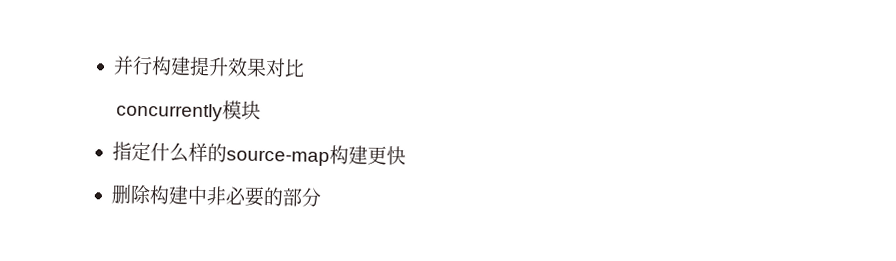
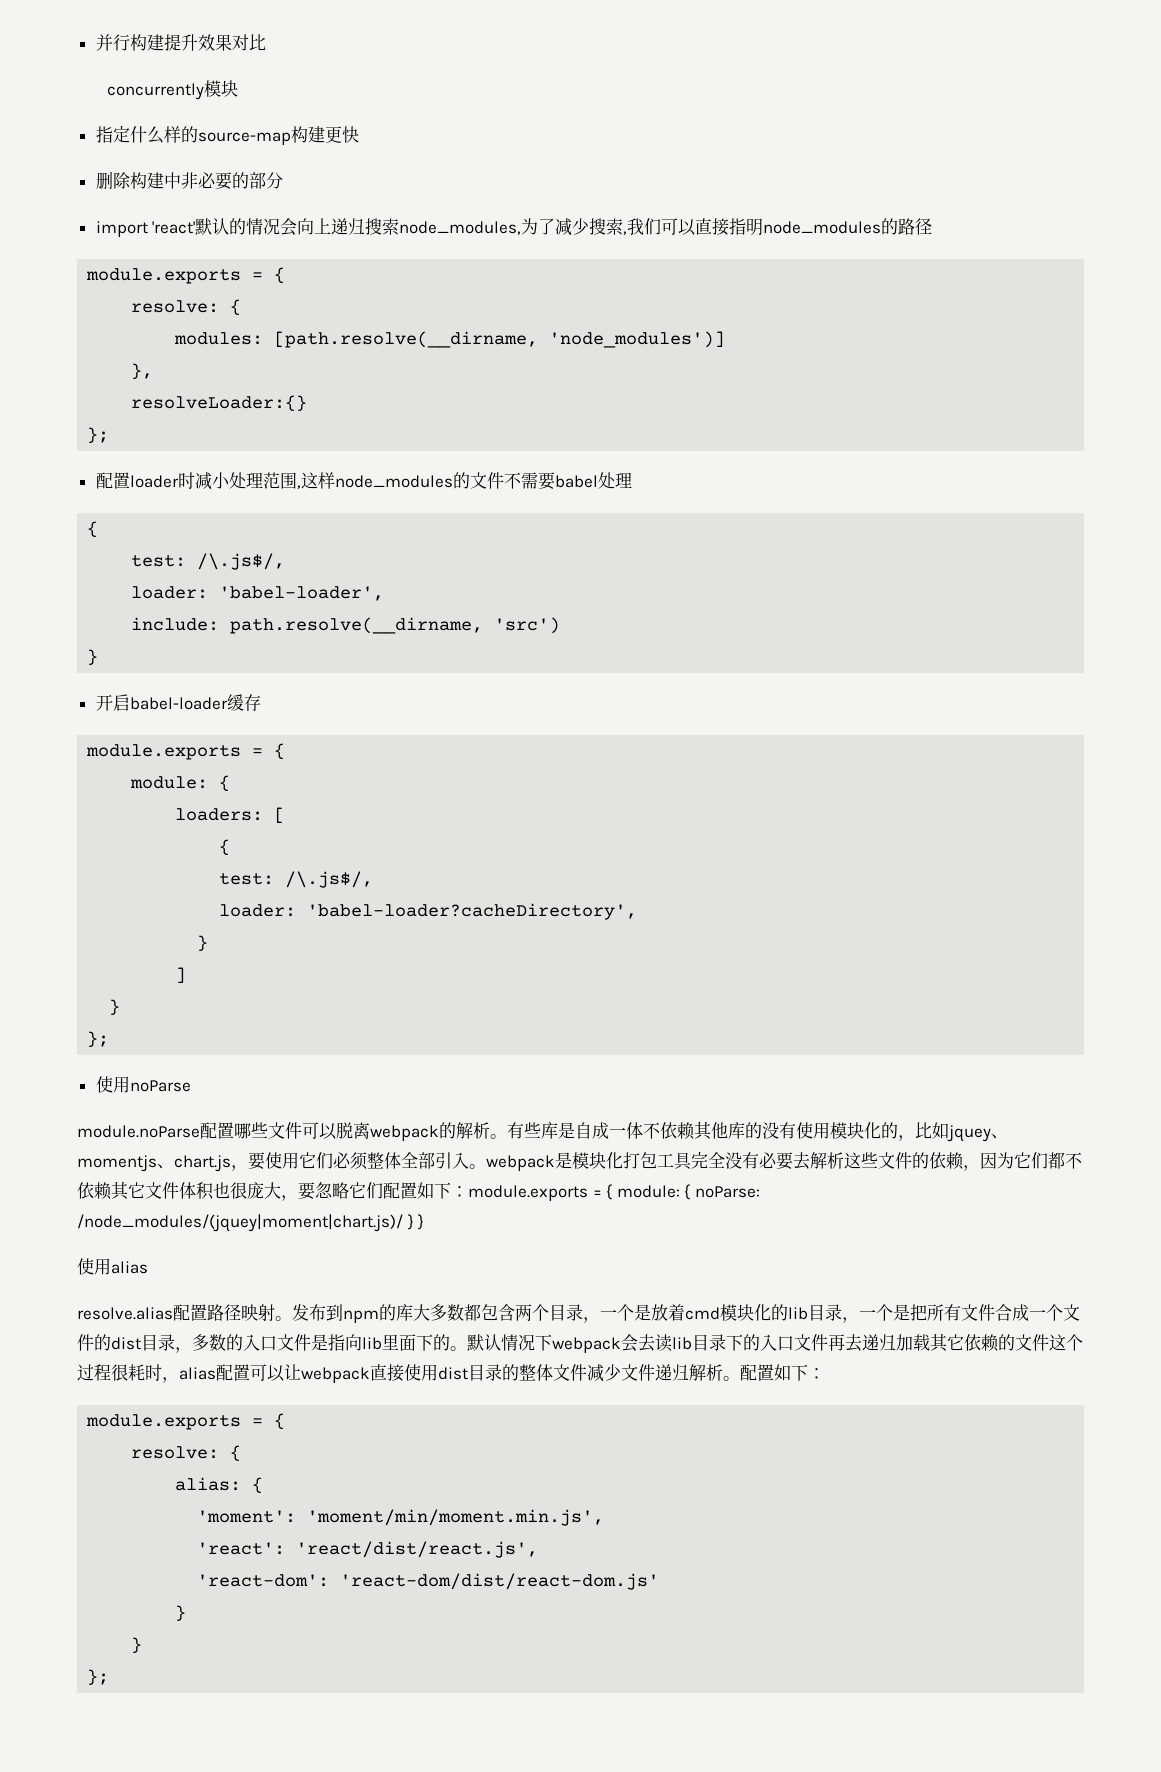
+ import 'react'默认的情况会向上递归搜索node_modules,为了减少搜索,我们可以直接指明node_modules的路径
+ module.exports = {
+ resolve: {
+ modules: [path.resolve(__dirname, 'node_modules')]
+ },
+ resolveLoader:{}
+ };
+ 配置loader时减小处理范围,这样node_modules的文件不需要babel处理
+ {
+ test: /\.js$/,
+ loader: 'babel-loader',
+ include: path.resolve(__dirname, 'src')
+ }
+ 开启babel-loader缓存
+ module.exports = {
+ module: {
+ loaders: [
+ {
+ test: /\.js$/,
+ loader: 'babel-loader?cacheDirectory',
+ }
+ ]
+ }
+ };
+ 使用noParse
+ module.noParse配置哪些文件可以脱离webpack的解析。有些库是自成一体不依赖其他库的没有使用模块化的，比如jquey、momentjs、chart.js，要使用它们必须整体全部引入。webpack是模块化打包工具完全没有必要去解析这些文件的依赖，因为它们都不依赖其它文件体积也很庞大，要忽略它们配置如下：module.exports = { module: { noParse: /node_modules/(jquey|moment|chart.js)/ } }
+ 使用alias
+ resolve.alias配置路径映射。发布到npm的库大多数都包含两个目录，一个是放着cmd模块化的lib目录，一个是把所有文件合成一个文件的dist目录，多数的入口文件是指向lib里面下的。默认情况下webpack会去读lib目录下的入口文件再去递归加载其它依赖的文件这个过程很耗时，alias配置可以让webpack直接使用dist目录的整体文件减少文件递归解析。配置如下：
+ module.exports = {
+ resolve: {
+ alias: {
+ 'moment': 'moment/min/moment.min.js',
+ 'react': 'react/dist/react.js',
+ 'react-dom': 'react-dom/dist/react-dom.js'
+ }
+ }
+ };

